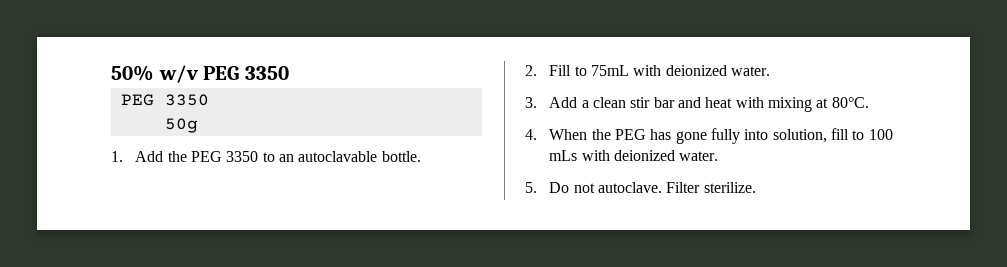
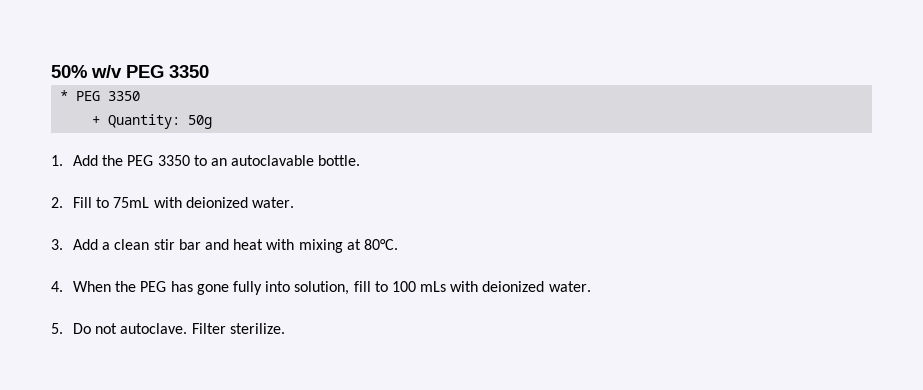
  50% w/v PEG 3350
- PEG 3350
- 50g
+ * PEG 3350
+ + Quantity: 50g

